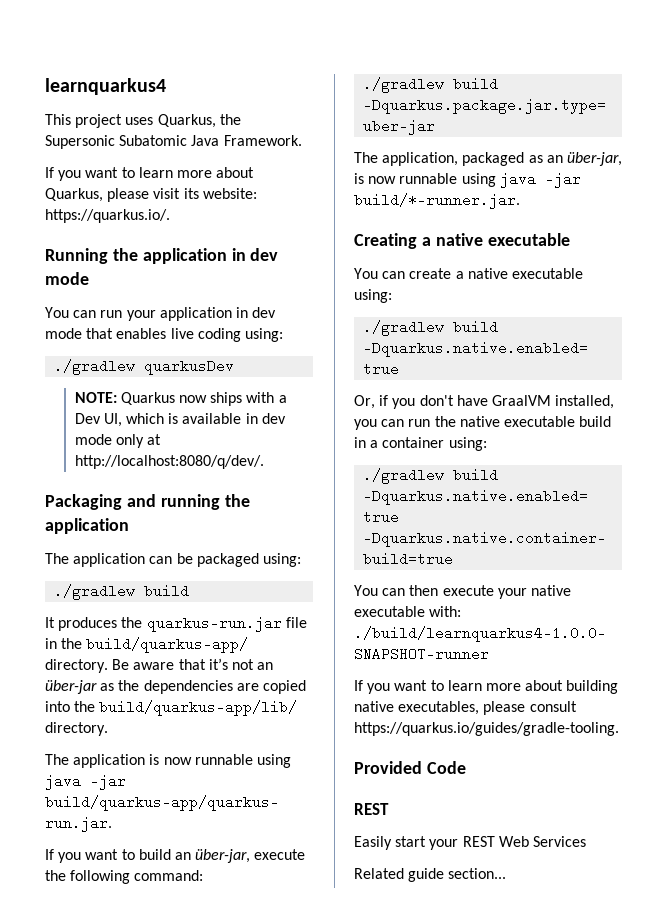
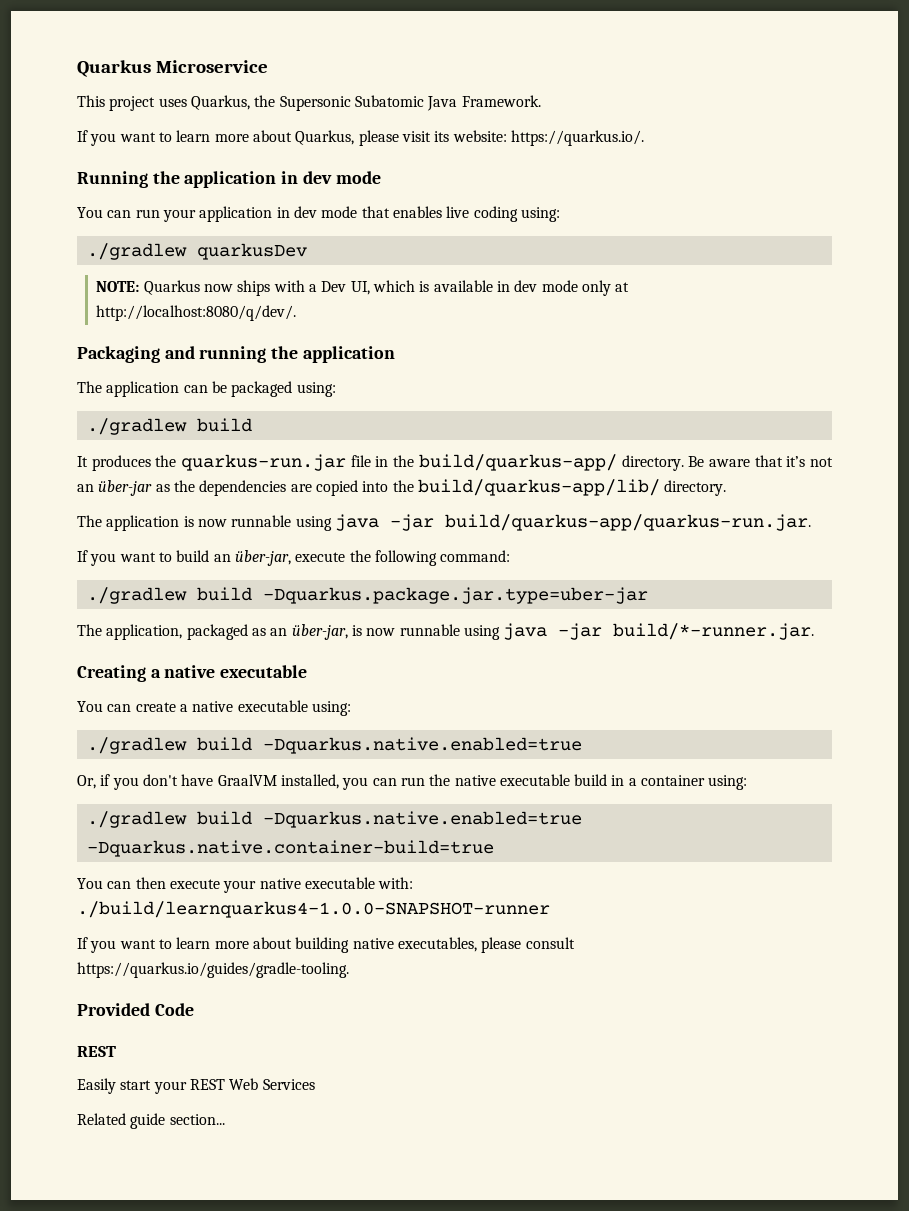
- learnquarkus4
+ Quarkus Microservice

